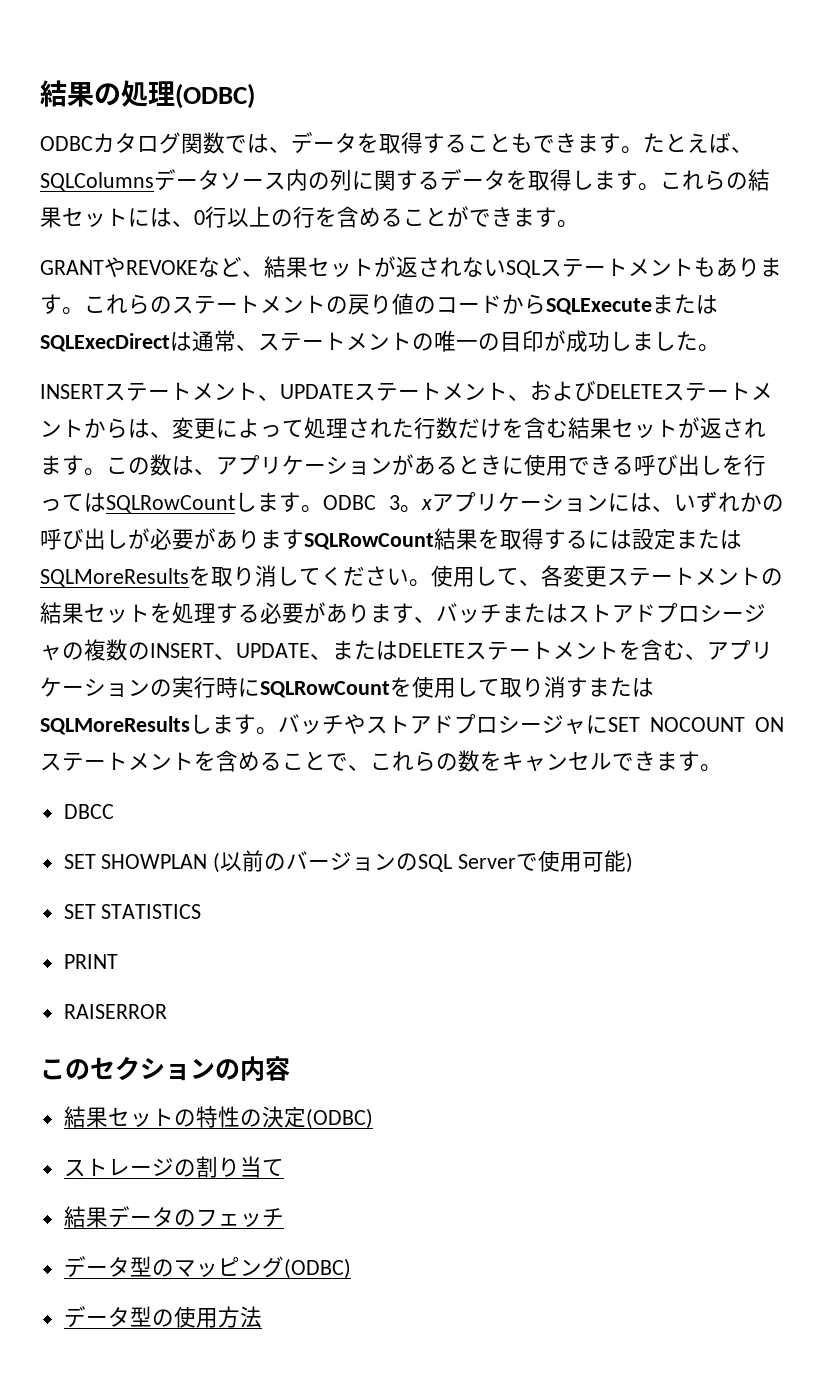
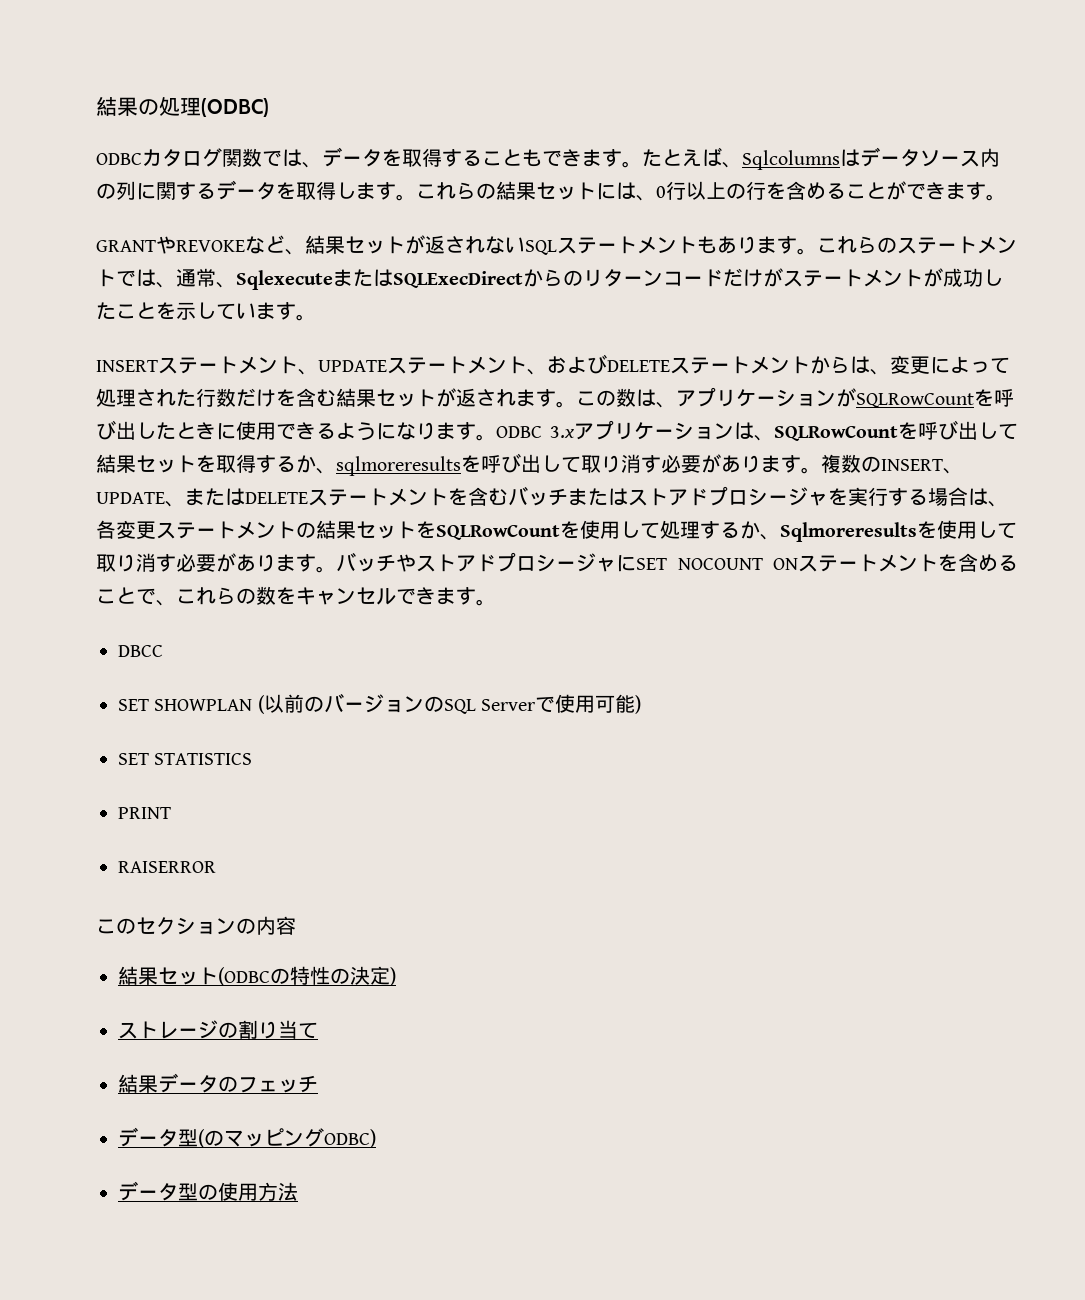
- たとえば、SQLColumnsデータソース内の列に関するデータを取得します。
+ たとえば、Sqlcolumnsはデータソース内の列に関するデータを取得します。
- これらのステートメントの戻り値のコードからSQLExecuteまたはSQLExecDirectは通常、ステートメントの唯一の目印が成功しました。
+ これらのステートメントでは、通常、SqlexecuteまたはSQLExecDirectからのリターンコードだけがステートメントが成功したことを示しています。
- この数は、アプリケーションがあるときに使用できる呼び出しを行ってはSQLRowCountします。ODBC 3。xアプリケーションには、いずれかの呼び出しが必要がありますSQLRowCount結果を取得するには設定またはSQLMoreResultsを取り消してください。使用して、各変更ステートメントの結果セットを処理する必要があります、バッチまたはストアドプロシージャの複数のINSERT、UPDATE、またはDELETEステートメントを含む、アプリケーションの実行時にSQLRowCountを使用して取り消すまたはSQLMoreResultsします。
+ この数は、アプリケーションがSQLRowCountを呼び出したときに使用できるようになります。ODBC 3.xアプリケーションは、SQLRowCountを呼び出して結果セットを取得するか、sqlmoreresultsを呼び出して取り消す必要があります。複数のINSERT、UPDATE、またはDELETEステートメントを含むバッチまたはストアドプロシージャを実行する場合は、各変更ステートメントの結果セットをSQLRowCountを使用して処理するか、Sqlmoreresultsを使用して取り消す必要があります。
- 結果セットの特性の決定(ODBC)
+ 結果セット(ODBCの特性の決定)
- データ型のマッピング(ODBC)
+ データ型(のマッピングODBC)

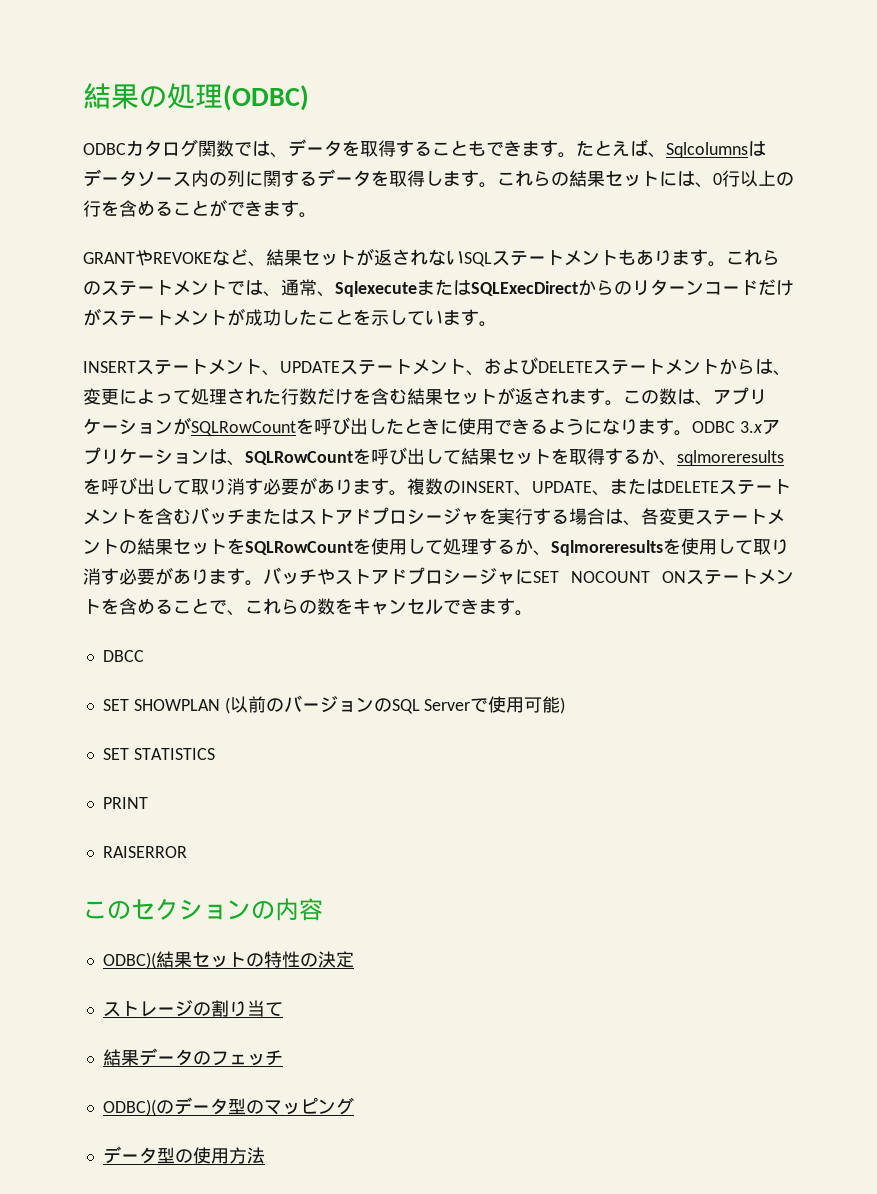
- 結果セット(ODBCの特性の決定)
+ ODBC)(結果セットの特性の決定
- データ型(のマッピングODBC)
+ ODBC)(のデータ型のマッピング

